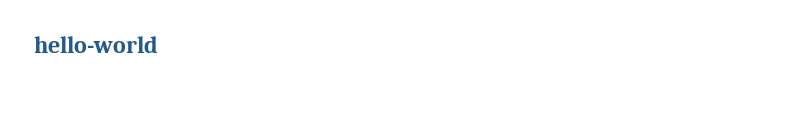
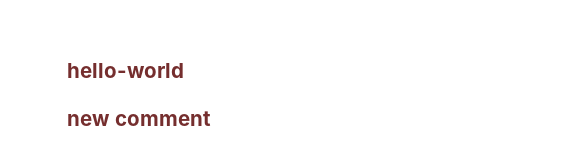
+ new comment

